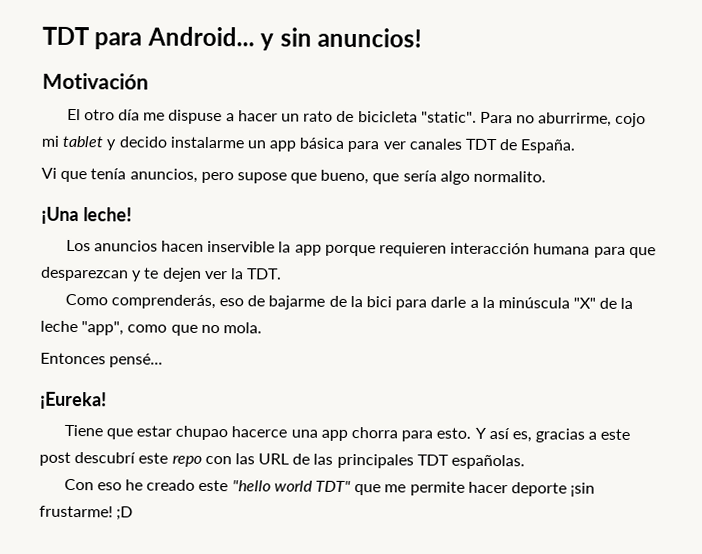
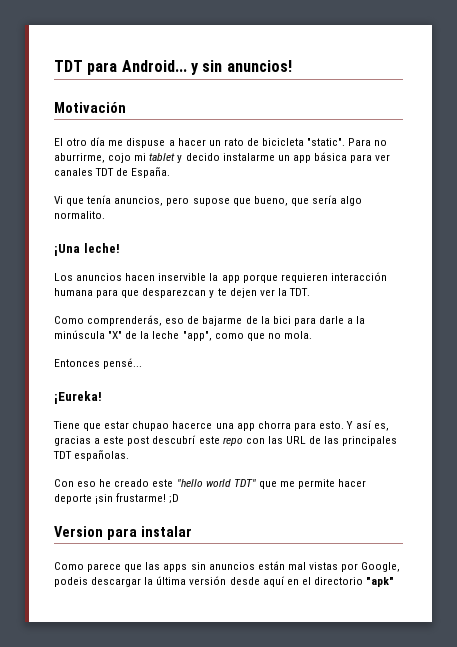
+ Version para instalar
+ Como parece que las apps sin anuncios están mal vistas por Google, podeis descargar la última versión desde aquí en el directorio "apk"

